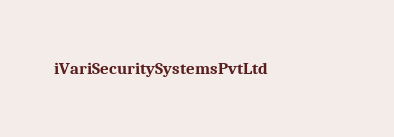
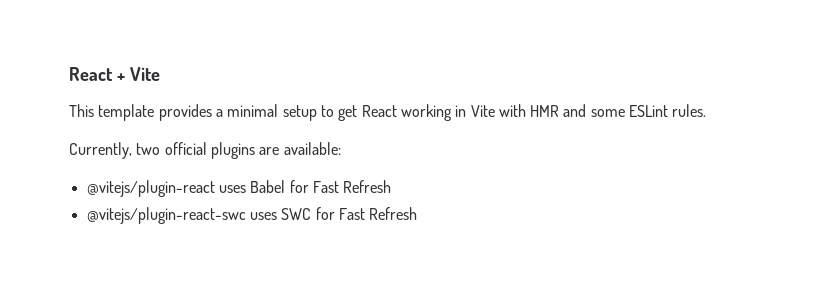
- iVariSecuritySystemsPvtLtd
+ React + Vite
+ This template provides a minimal setup to get React working in Vite with HMR and some ESLint rules.
+ Currently, two official plugins are available:
+ @vitejs/plugin-react uses Babel for Fast Refresh
+ @vitejs/plugin-react-swc uses SWC for Fast Refresh

